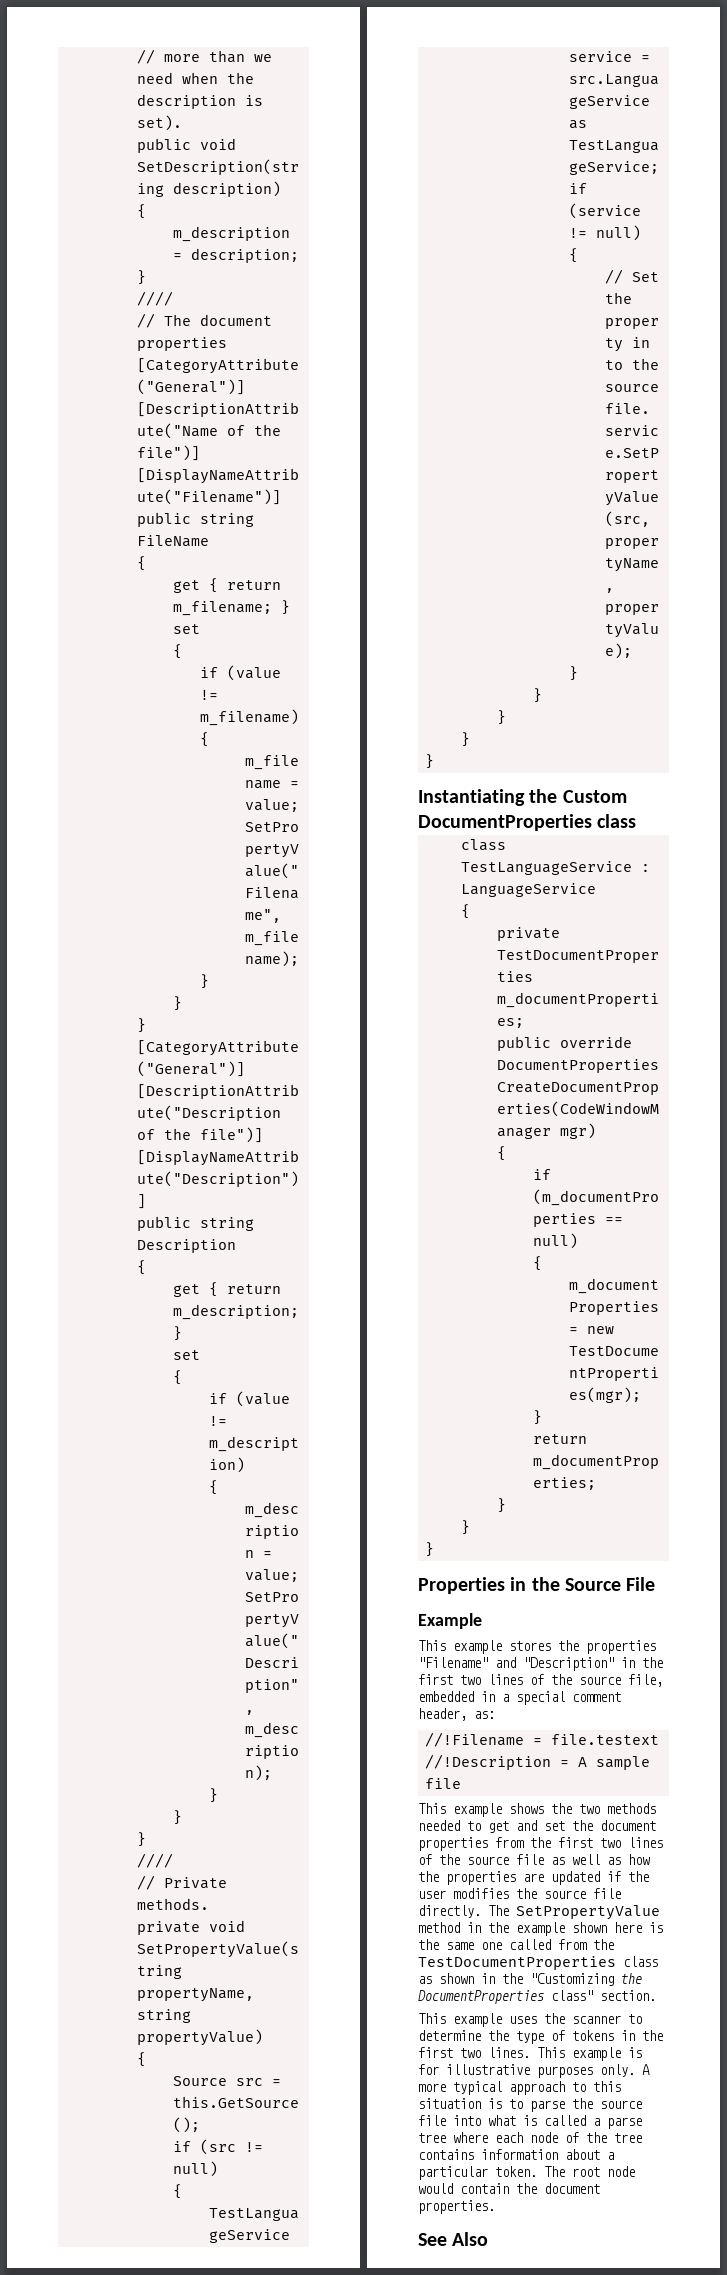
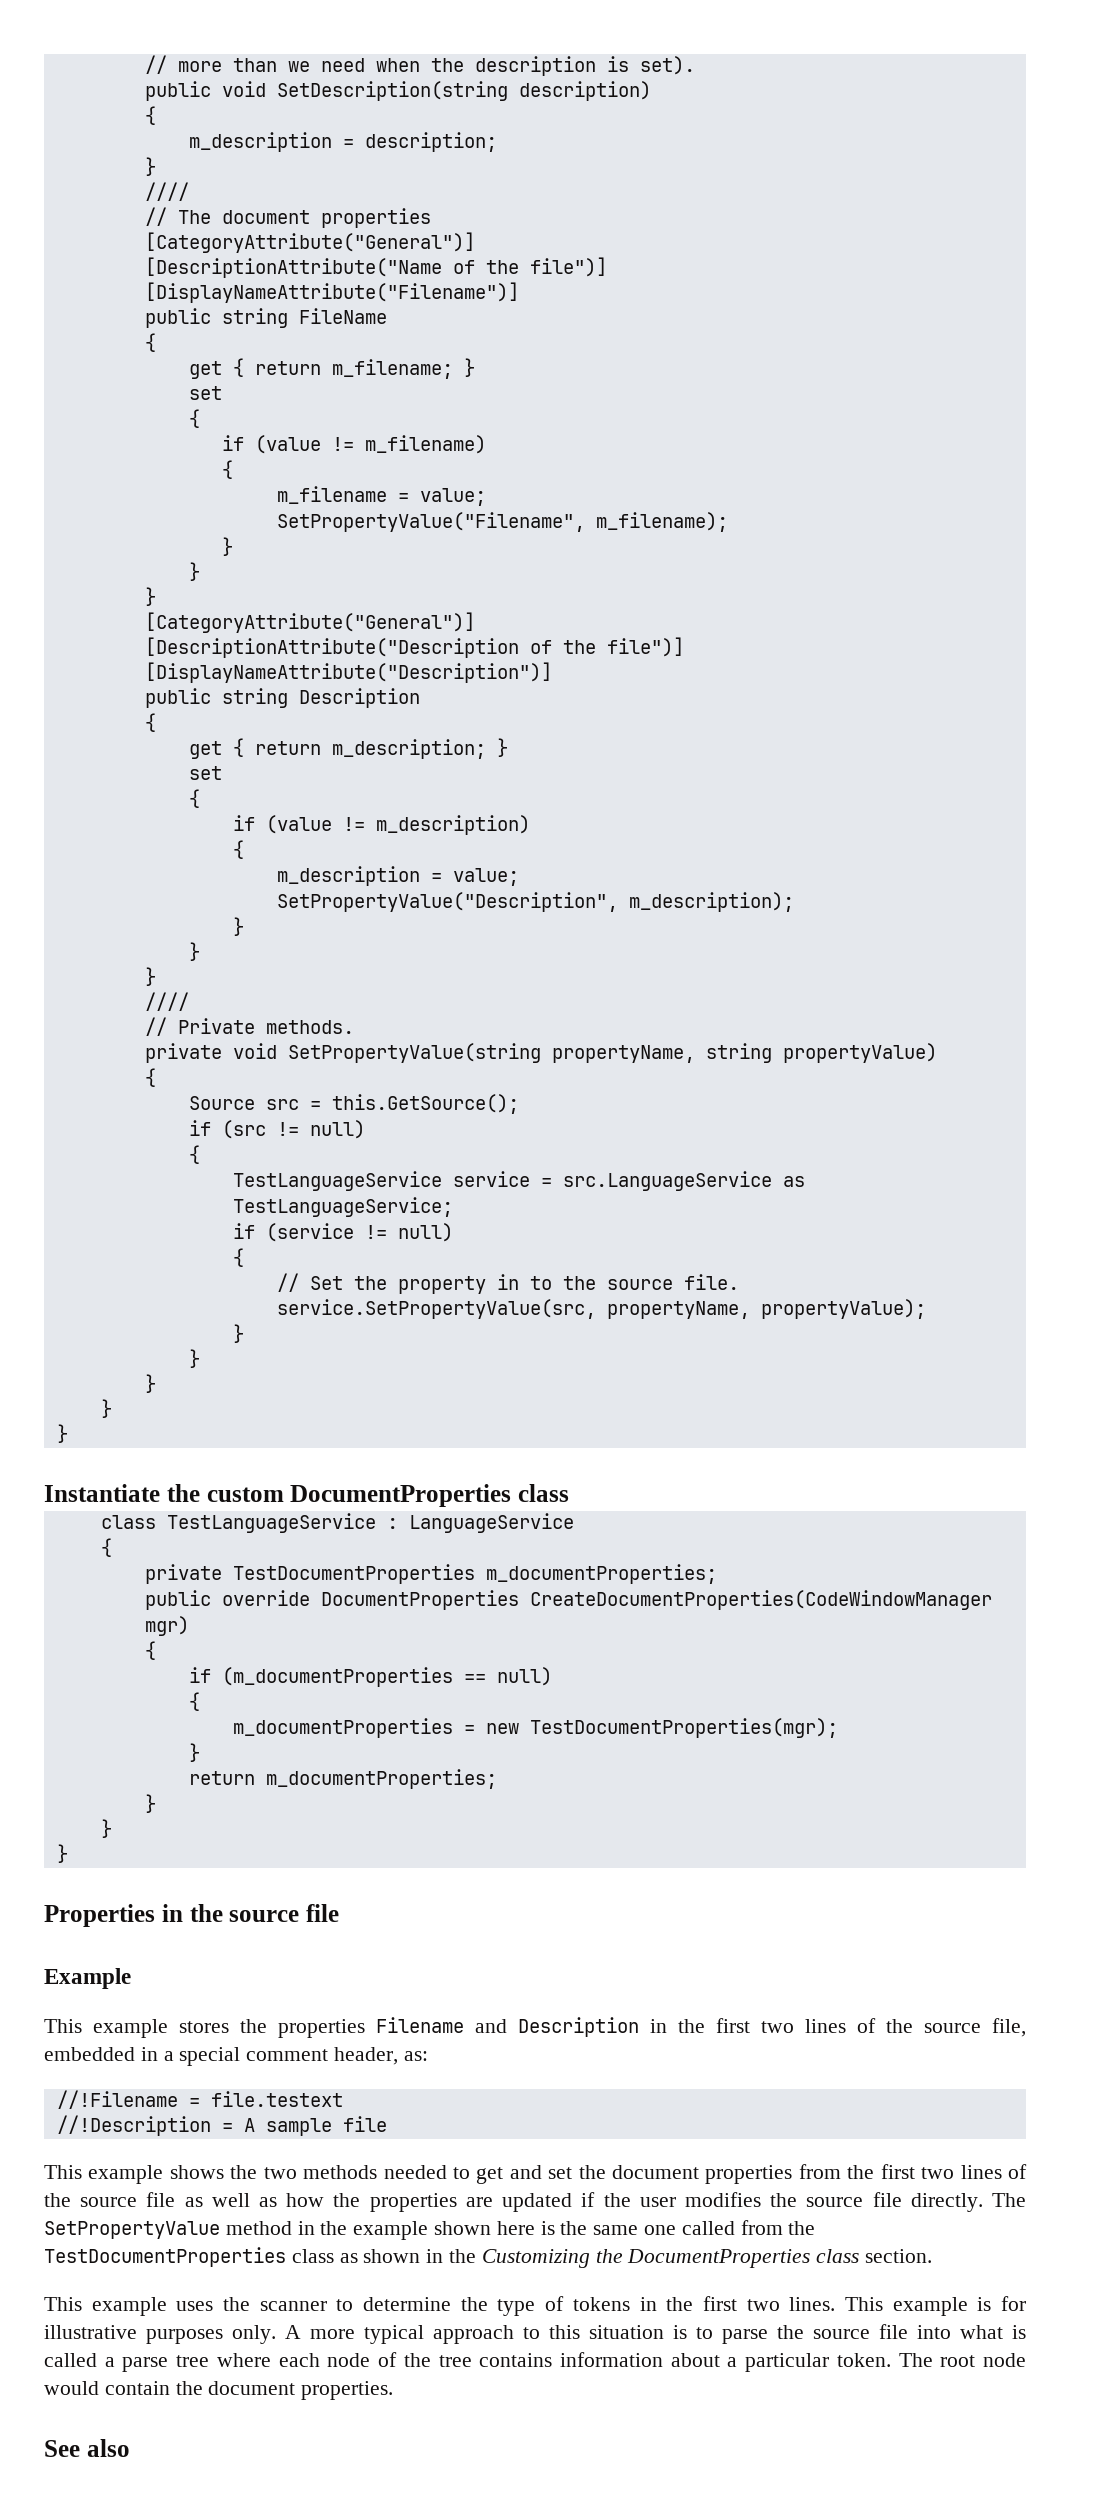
- Instantiating the Custom DocumentProperties class
+ Instantiate the custom DocumentProperties class
- Properties in the Source File
+ Properties in the source file
- This example stores the properties "Filename" and "Description" in the first two lines of the source file, embedded in a special comment header, as:
+ This example stores the properties Filename and Description in the first two lines of the source file, embedded in a special comment header, as:
- The SetPropertyValue method in the example shown here is the same one called from the TestDocumentProperties class as shown in the "Customizing the DocumentProperties class" section.
+ The SetPropertyValue method in the example shown here is the same one called from the TestDocumentProperties class as shown in the Customizing the DocumentProperties class section.
- See Also
+ See also

